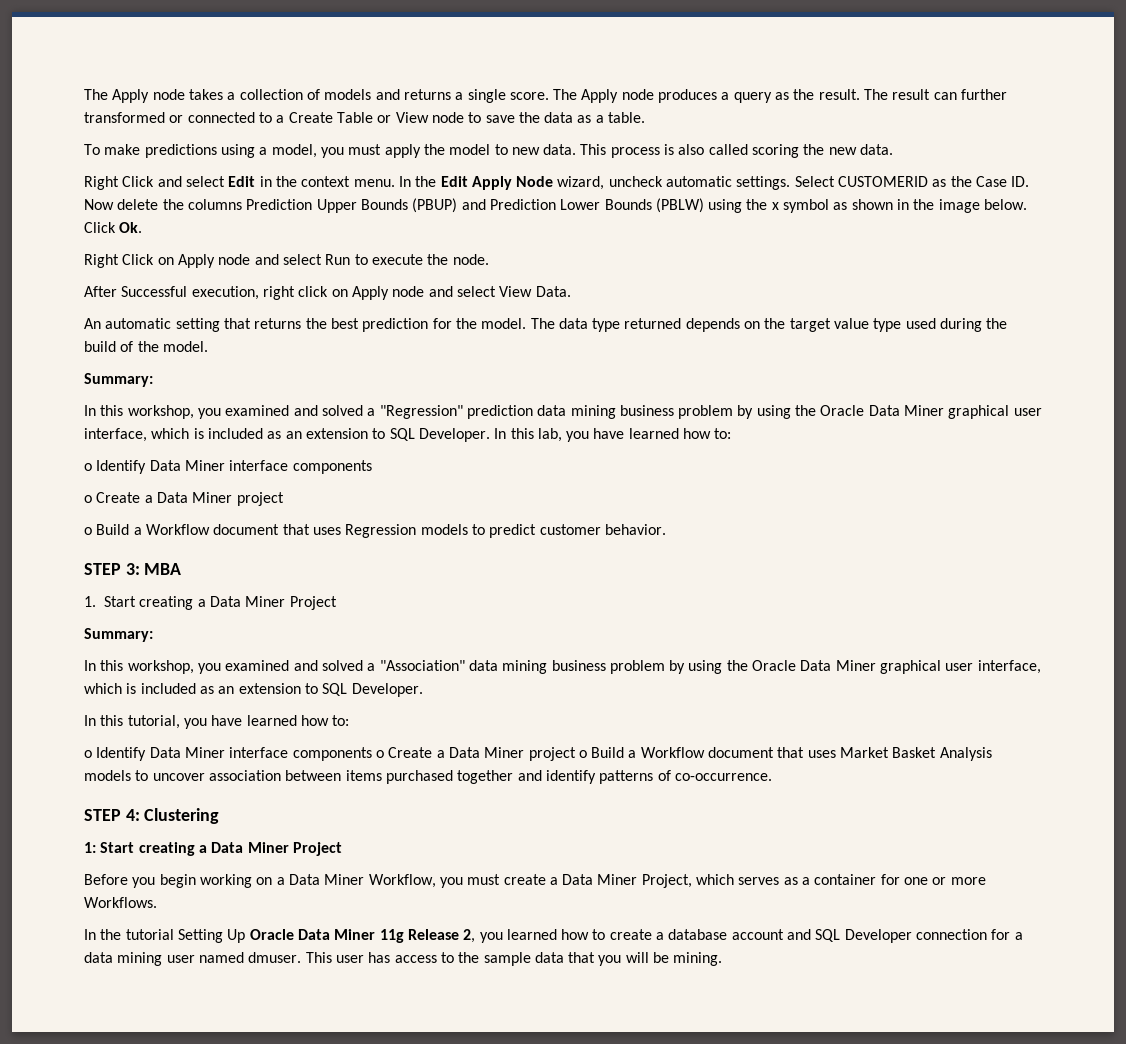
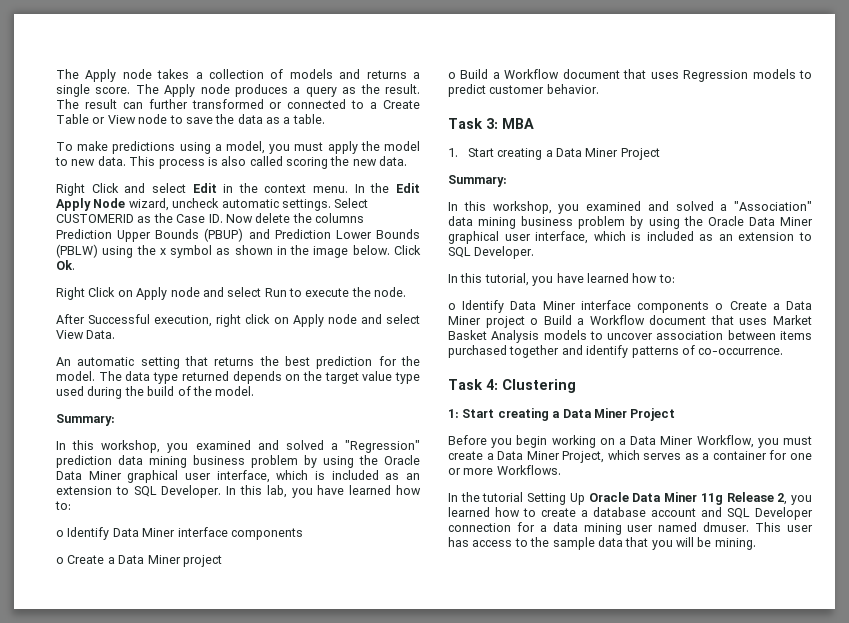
- STEP 3: MBA
+ Task 3: MBA
- STEP 4: Clustering
+ Task 4: Clustering

